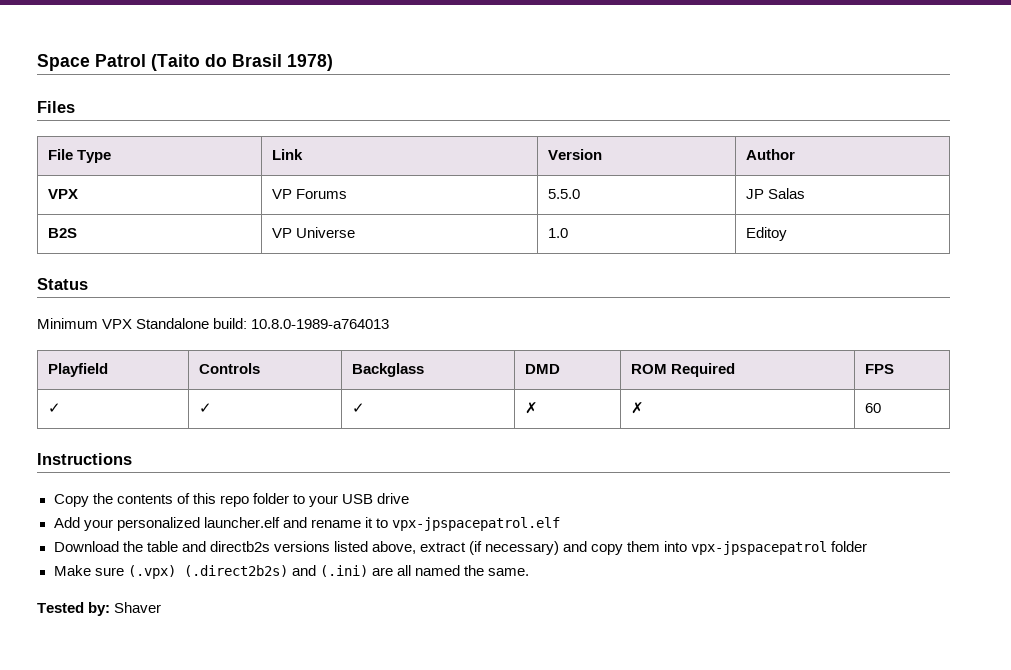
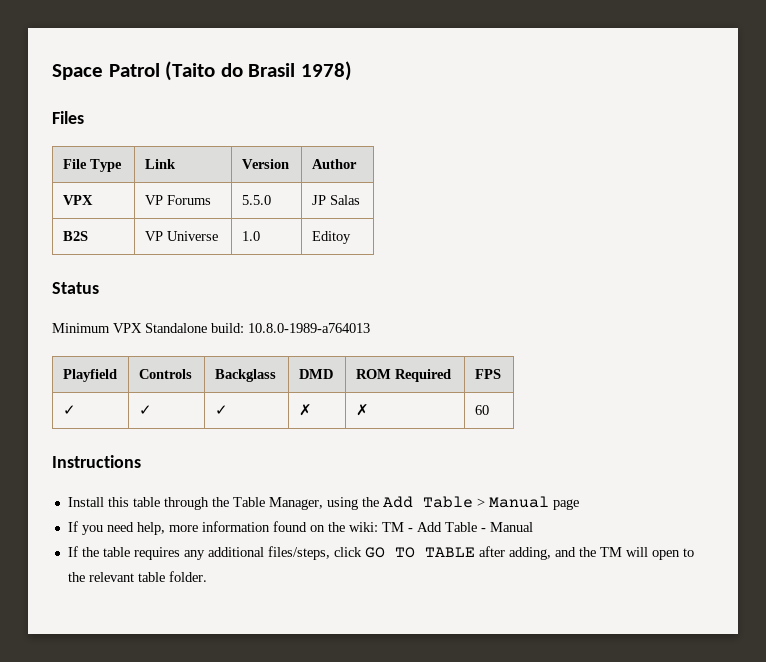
- Copy the contents of this repo folder to your USB drive
- Add your personalized launcher.elf and rename it to vpx-jpspacepatrol.elf
- Download the table and directb2s versions listed above, extract (if necessary) and copy them into vpx-jpspacepatrol folder
- Make sure (.vpx) (.direct2b2s) and (.ini) are all named the same.
- Tested by: Shaver
+ Install this table through the Table Manager, using the Add Table > Manual page
+ If you need help, more information found on the wiki: TM - Add Table - Manual
+ If the table requires any additional files/steps, click GO TO TABLE after adding, and the TM will open to the relevant table folder.

